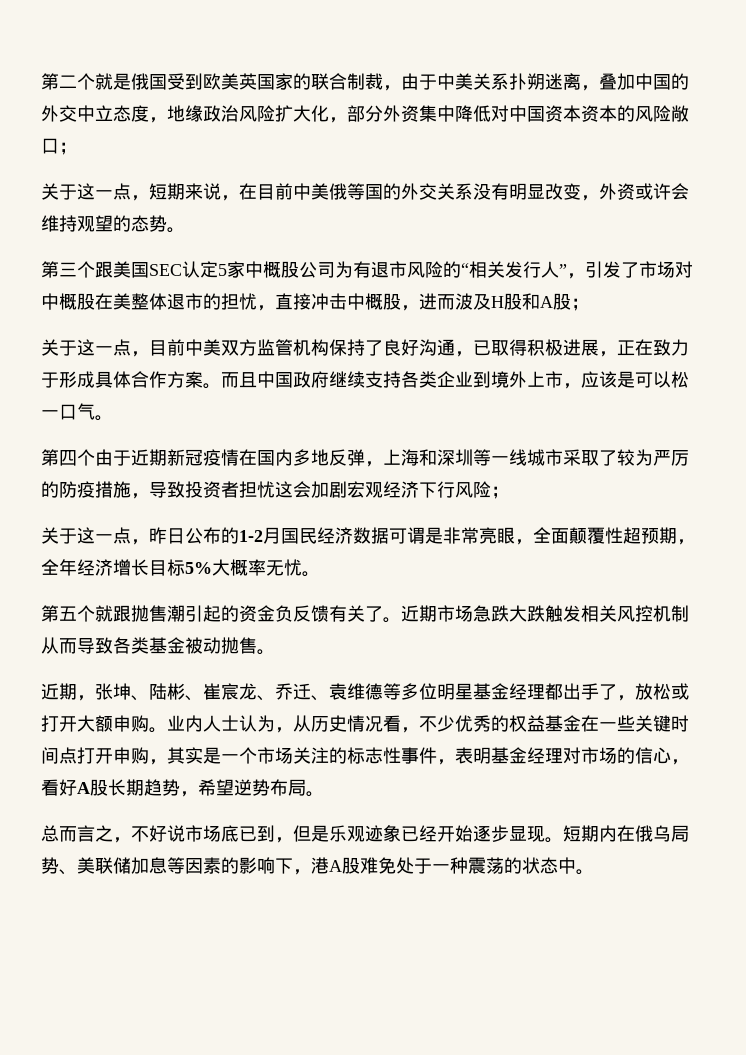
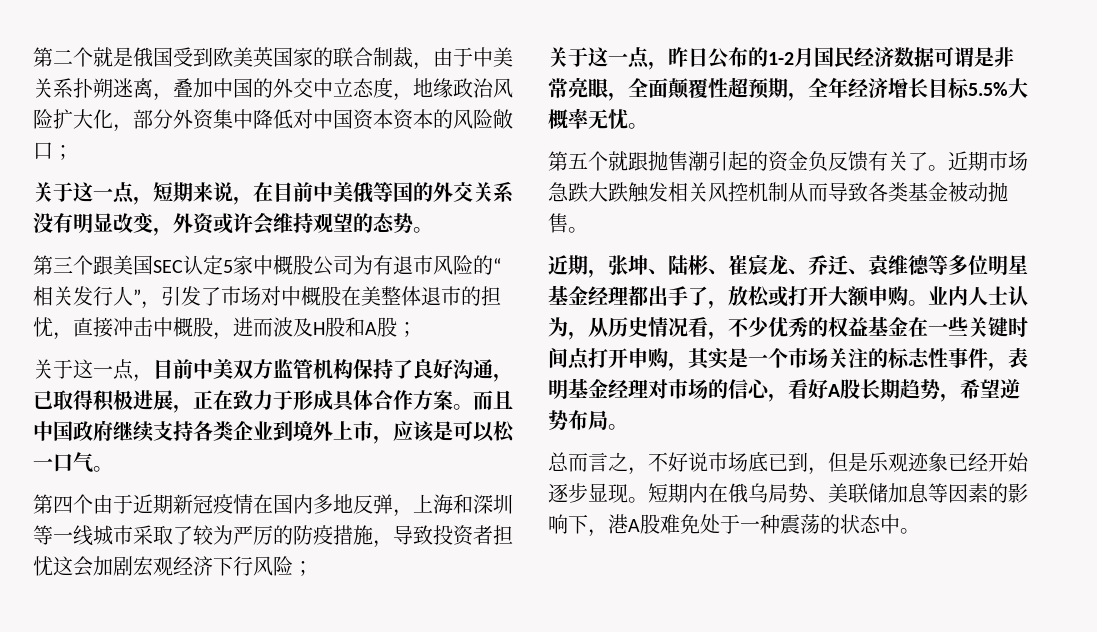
- 关于这一点，昨日公布的1-2月国民经济数据可谓是非常亮眼，全面颠覆性超预期，全年经济增长目标5%大概率无忧。
+ 关于这一点，昨日公布的1-2月国民经济数据可谓是非常亮眼，全面颠覆性超预期，全年经济增长目标5.5%大概率无忧。

